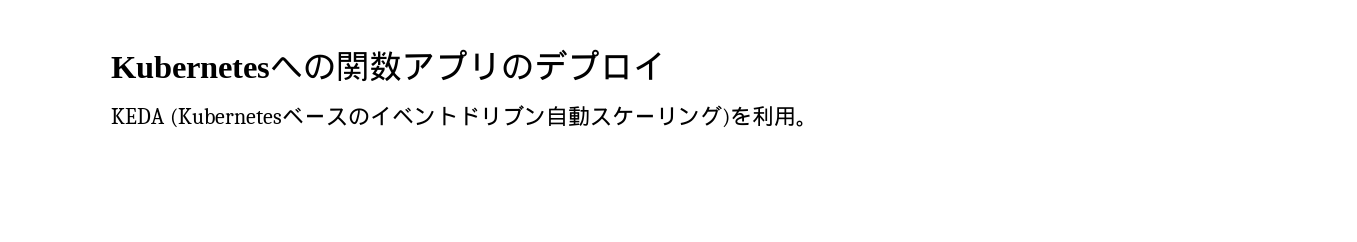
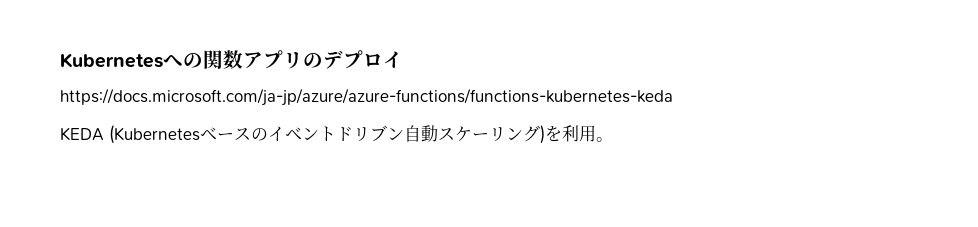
+ https://docs.microsoft.com/ja-jp/azure/azure-functions/functions-kubernetes-keda

